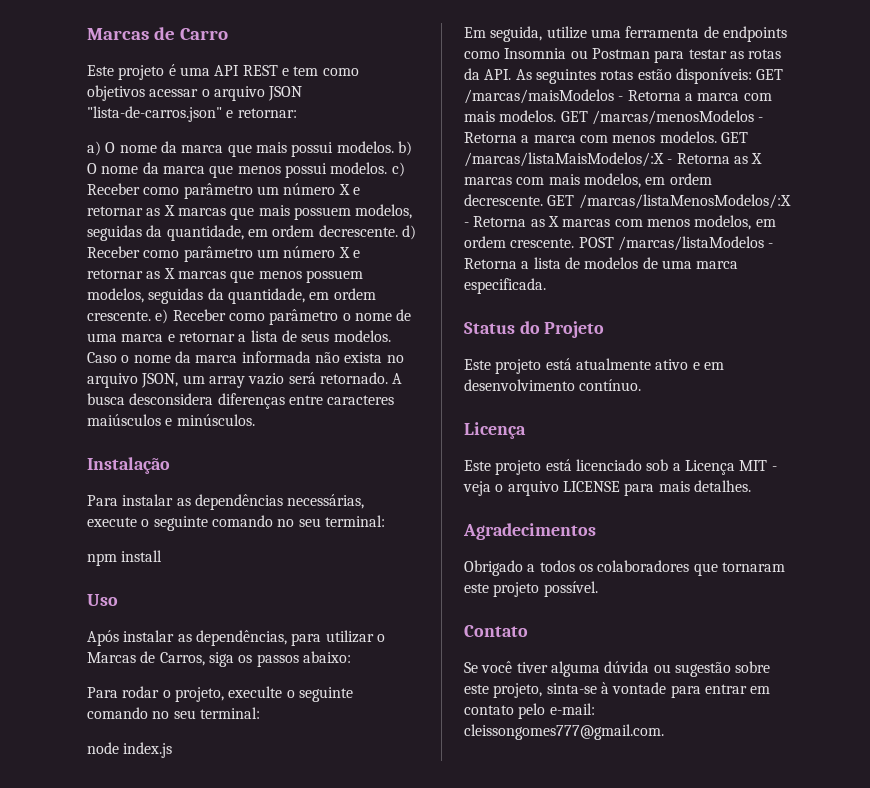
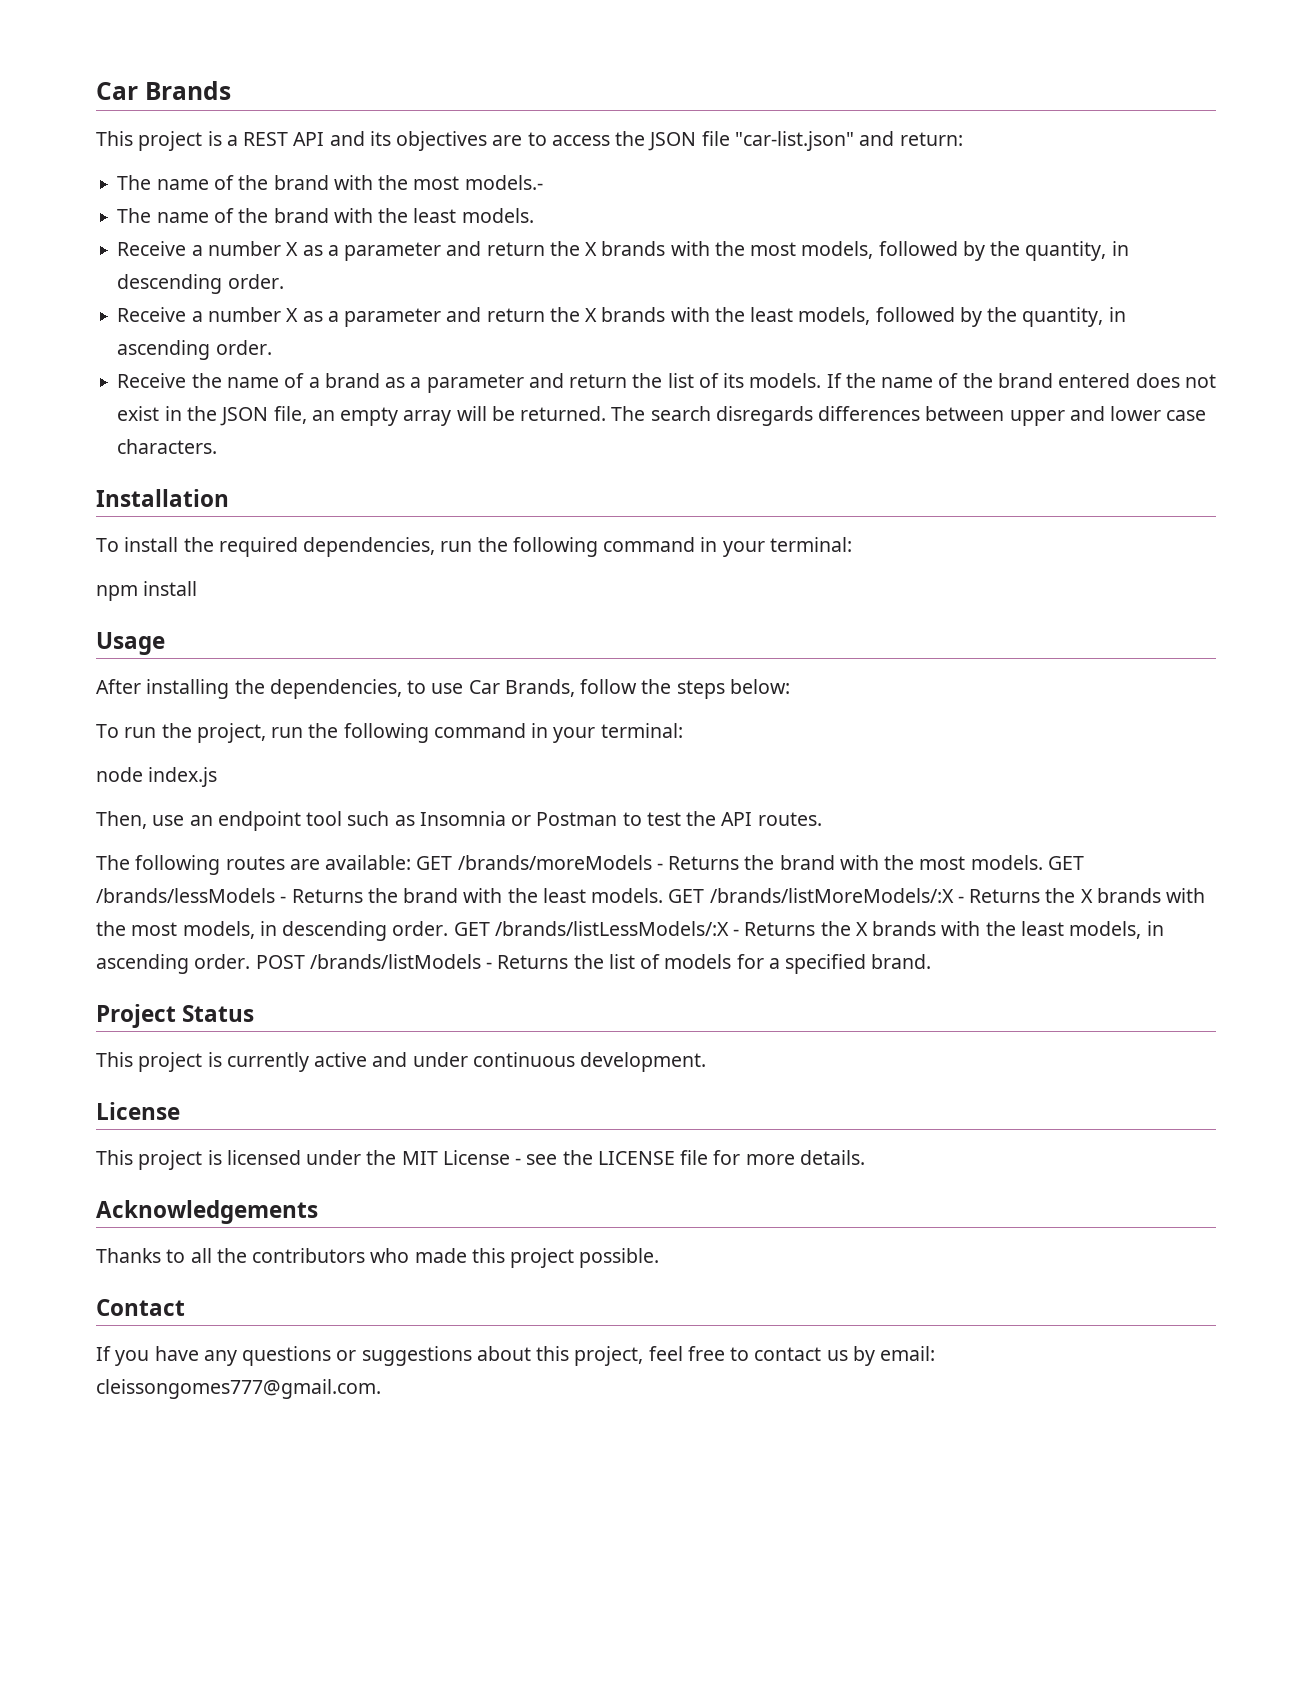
- Marcas de Carro
- Este projeto é uma API REST e tem como objetivos acessar o arquivo JSON "lista-de-carros.json" e retornar:
- a) O nome da marca que mais possui modelos. b) O nome da marca que menos possui modelos. c) Receber como parâmetro um número X e retornar as X marcas que mais possuem modelos, seguidas da quantidade, em ordem decrescente. d) Receber como parâmetro um número X e retornar as X marcas que menos possuem modelos, seguidas da quantidade, em ordem crescente. e) Receber como parâmetro o nome de uma marca e retornar a lista de seus modelos. Caso o nome da marca informada não exista no arquivo JSON, um array vazio será retornado. A busca desconsidera diferenças entre caracteres maiúsculos e minúsculos.
- Instalação
- Para instalar as dependências necessárias, execute o seguinte comando no seu terminal:
+ Car Brands
+ This project is a REST API and its objectives are to access the JSON file "car-list.json" and return:
+ The name of the brand with the most models.-
+ The name of the brand with the least models.
+ Receive a number X as a parameter and return the X brands with the most models, followed by the quantity, in descending order.
+ Receive a number X as a parameter and return the X brands with the least models, followed by the quantity, in ascending order.
+ Receive the name of a brand as a parameter and return the list of its models. If the name of the brand entered does not exist in the JSON file, an empty array will be returned. The search disregards differences between upper and lower case characters.
+ Installation
+ To install the required dependencies, run the following command in your terminal:
  npm install
- Uso
- Após instalar as dependências, para utilizar o Marcas de Carros, siga os passos abaixo:
- Para rodar o projeto, execulte o seguinte comando no seu terminal:
+ Usage
+ After installing the dependencies, to use Car Brands, follow the steps below:
+ To run the project, run the following command in your terminal:
  node index.js
- Em seguida, utilize uma ferramenta de endpoints como Insomnia ou Postman para testar as rotas da API. As seguintes rotas estão disponíveis: GET /marcas/maisModelos - Retorna a marca com mais modelos. GET /marcas/menosModelos - Retorna a marca com menos modelos. GET /marcas/listaMaisModelos/:X - Retorna as X marcas com mais modelos, em ordem decrescente. GET /marcas/listaMenosModelos/:X - Retorna as X marcas com menos modelos, em ordem crescente. POST /marcas/listaModelos - Retorna a lista de modelos de uma marca especificada.
- Status do Projeto
- Este projeto está atualmente ativo e em desenvolvimento contínuo.
- Licença
- Este projeto está licenciado sob a Licença MIT - veja o arquivo LICENSE para mais detalhes.
- Agradecimentos
- Obrigado a todos os colaboradores que tornaram este projeto possível.
- Contato
- Se você tiver alguma dúvida ou sugestão sobre este projeto, sinta-se à vontade para entrar em contato pelo e-mail: cleissongomes777@gmail.com.
+ Then, use an endpoint tool such as Insomnia or Postman to test the API routes.
+ The following routes are available: GET /brands/moreModels - Returns the brand with the most models. GET /brands/lessModels - Returns the brand with the least models. GET /brands/listMoreModels/:X - Returns the X brands with the most models, in descending order. GET /brands/listLessModels/:X - Returns the X brands with the least models, in ascending order. POST /brands/listModels - Returns the list of models for a specified brand.
+ Project Status
+ This project is currently active and under continuous development.
+ License
+ This project is licensed under the MIT License - see the LICENSE file for more details.
+ Acknowledgements
+ Thanks to all the contributors who made this project possible.
+ Contact
+ If you have any questions or suggestions about this project, feel free to contact us by email: cleissongomes777@gmail.com.

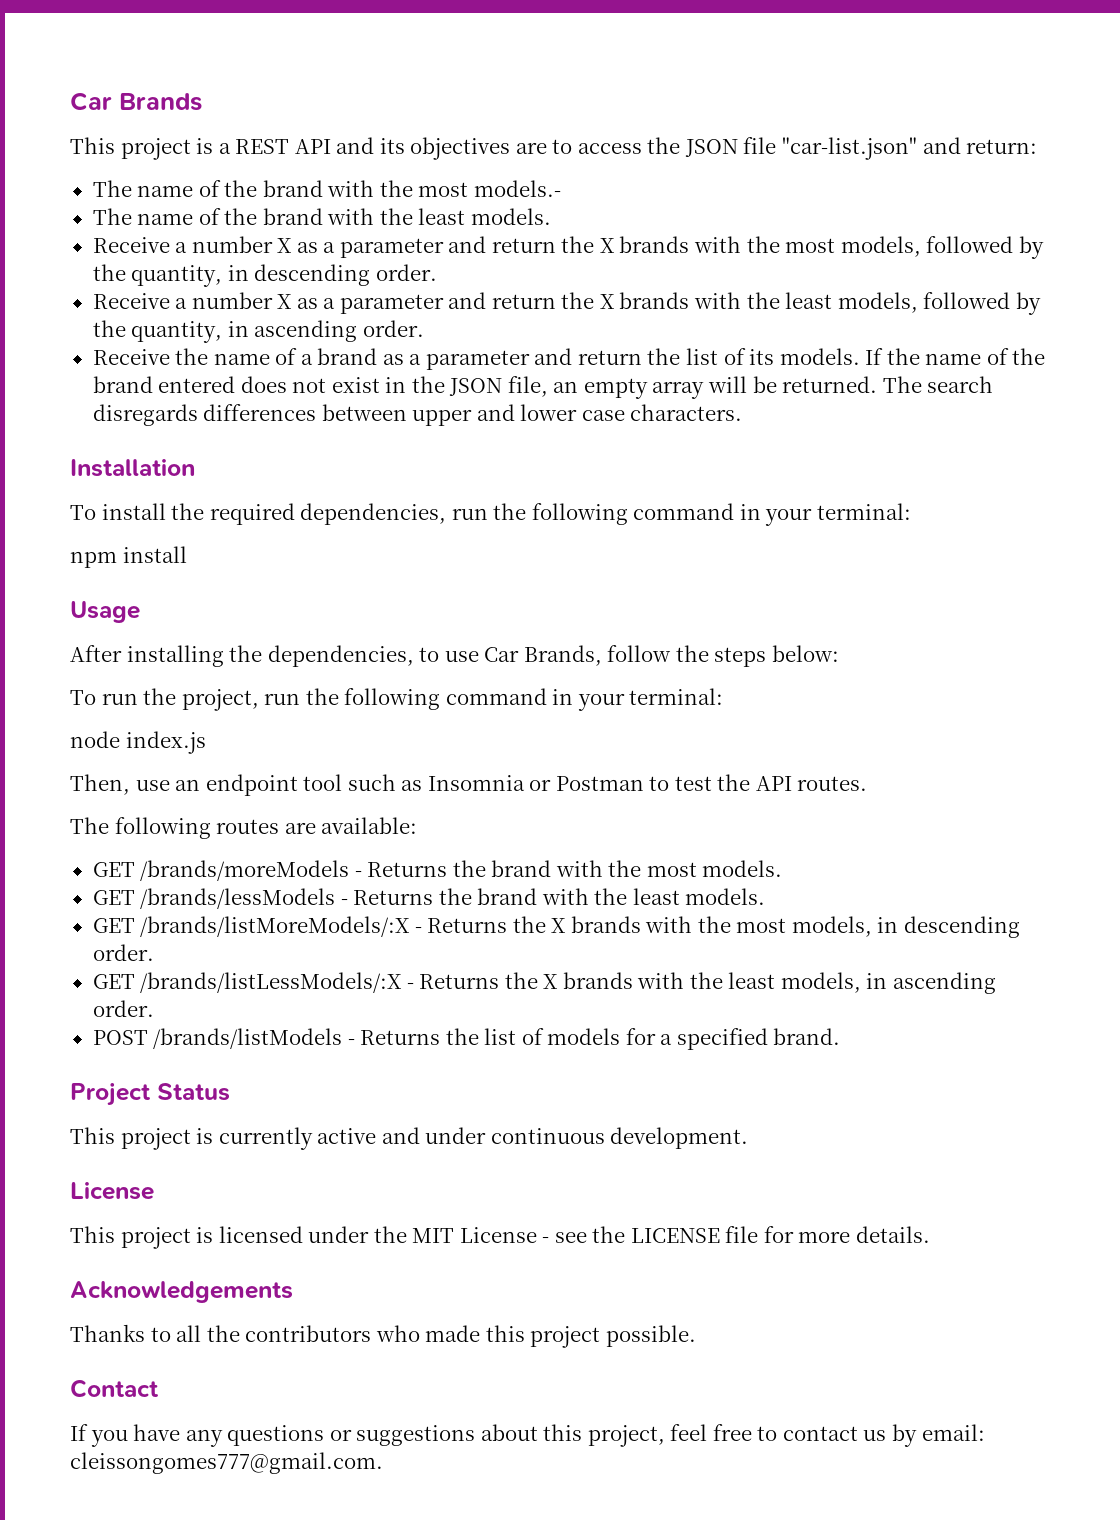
- The following routes are available: GET /brands/moreModels - Returns the brand with the most models. GET /brands/lessModels - Returns the brand with the least models. GET /brands/listMoreModels/:X - Returns the X brands with the most models, in descending order. GET /brands/listLessModels/:X - Returns the X brands with the least models, in ascending order. POST /brands/listModels - Returns the list of models for a specified brand.
+ The following routes are available:
+ GET /brands/moreModels - Returns the brand with the most models.
+ GET /brands/lessModels - Returns the brand with the least models.
+ GET /brands/listMoreModels/:X - Returns the X brands with the most models, in descending order.
+ GET /brands/listLessModels/:X - Returns the X brands with the least models, in ascending order.
+ POST /brands/listModels - Returns the list of models for a specified brand.

